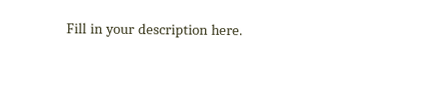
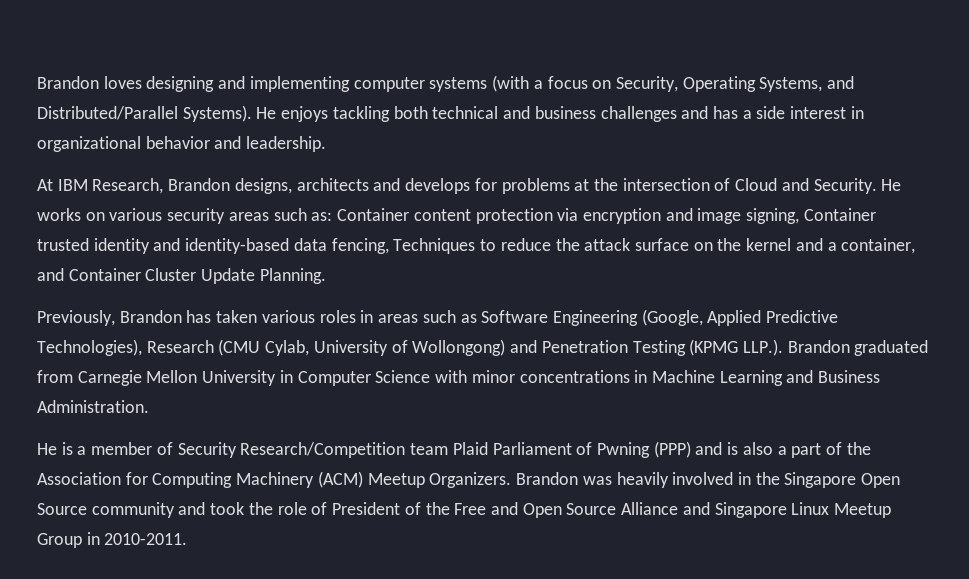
- Fill in your description here.
+ Brandon loves designing and implementing computer systems (with a focus on Security, Operating Systems, and Distributed/Parallel Systems). He enjoys tackling both technical and business challenges and has a side interest in organizational behavior and leadership.
+ At IBM Research, Brandon designs, architects and develops for problems at the intersection of Cloud and Security. He works on various security areas such as: Container content protection via encryption and image signing, Container trusted identity and identity-based data fencing, Techniques to reduce the attack surface on the kernel and a container, and Container Cluster Update Planning.
+ Previously, Brandon has taken various roles in areas such as Software Engineering (Google, Applied Predictive Technologies), Research (CMU Cylab, University of Wollongong) and Penetration Testing (KPMG LLP.). Brandon graduated from Carnegie Mellon University in Computer Science with minor concentrations in Machine Learning and Business Administration.
+ He is a member of Security Research/Competition team Plaid Parliament of Pwning (PPP) and is also a part of the Association for Computing Machinery (ACM) Meetup Organizers. Brandon was heavily involved in the Singapore Open Source community and took the role of President of the Free and Open Source Alliance and Singapore Linux Meetup Group in 2010-2011.

